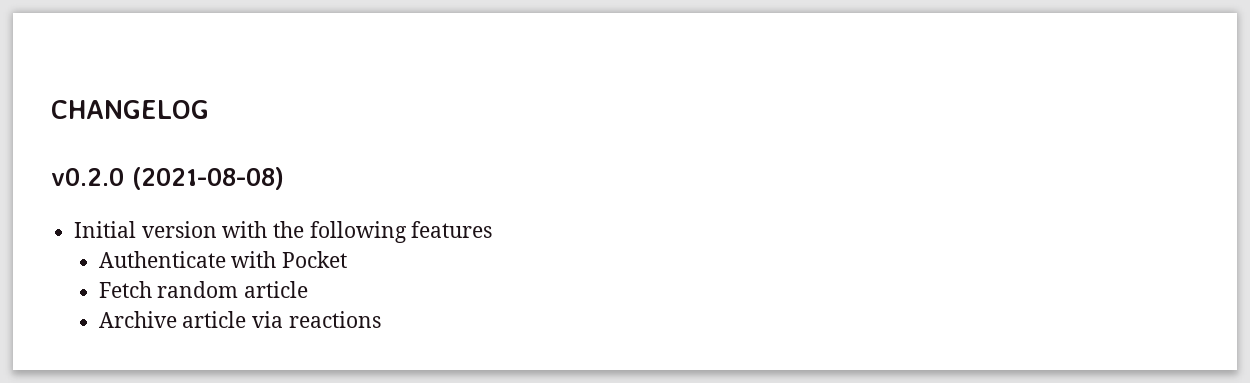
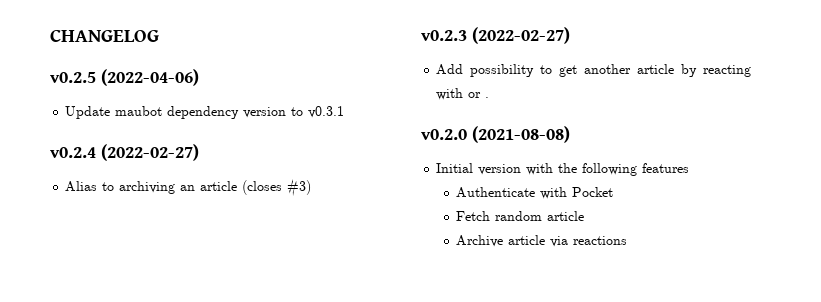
+ v0.2.5 (2022-04-06)
+ Update maubot dependency version to v0.3.1
+ v0.2.4 (2022-02-27)
+ Alias to archiving an article (closes #3)
+ v0.2.3 (2022-02-27)
+ Add possibility to get another article by reacting with or .

